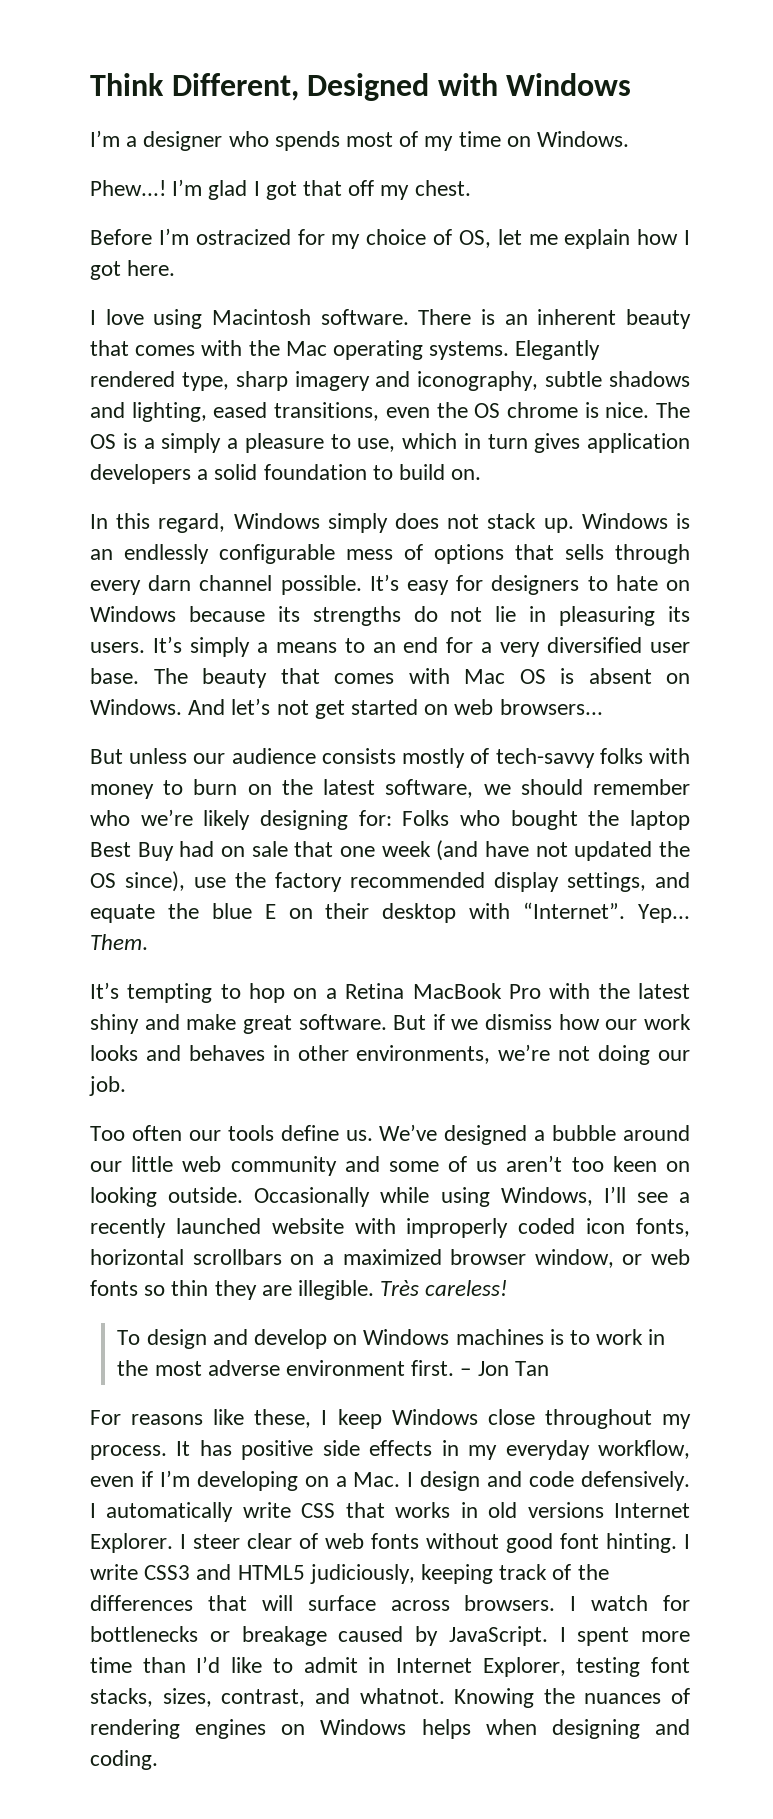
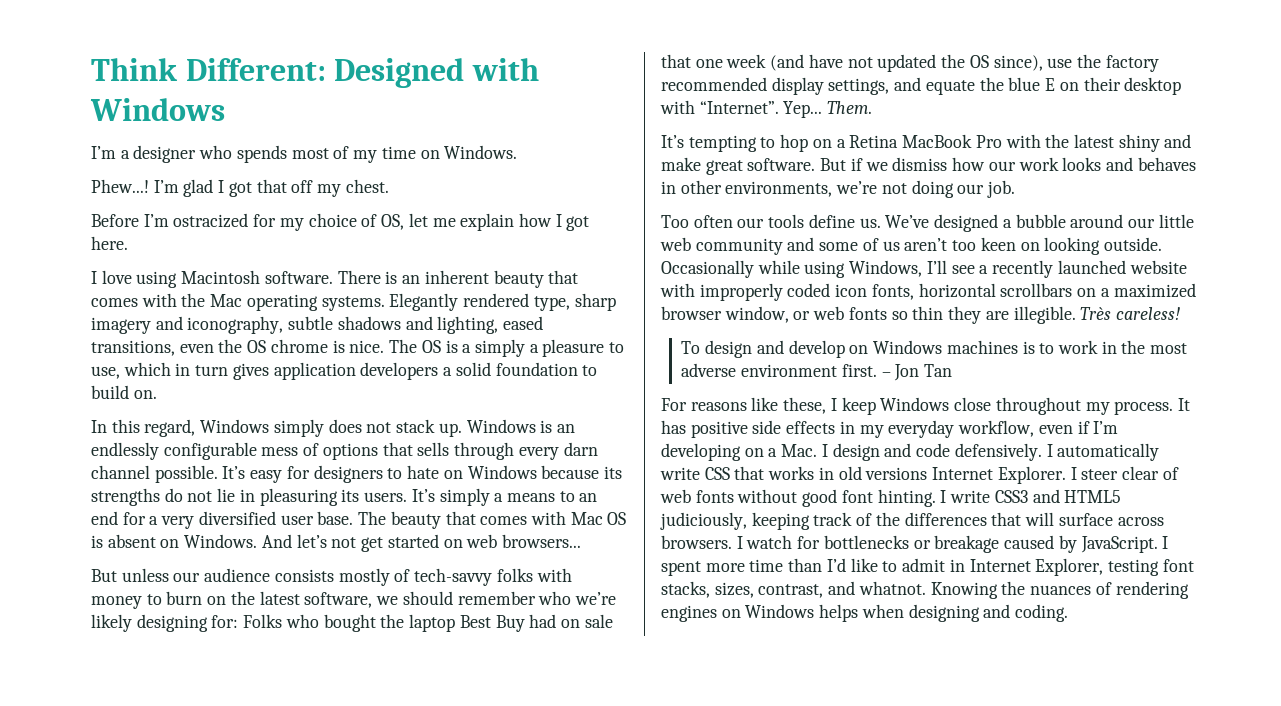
- Think Different, Designed with Windows
+ Think Different: Designed with Windows

